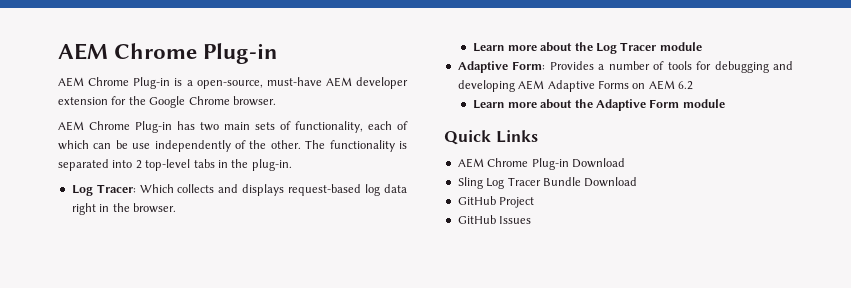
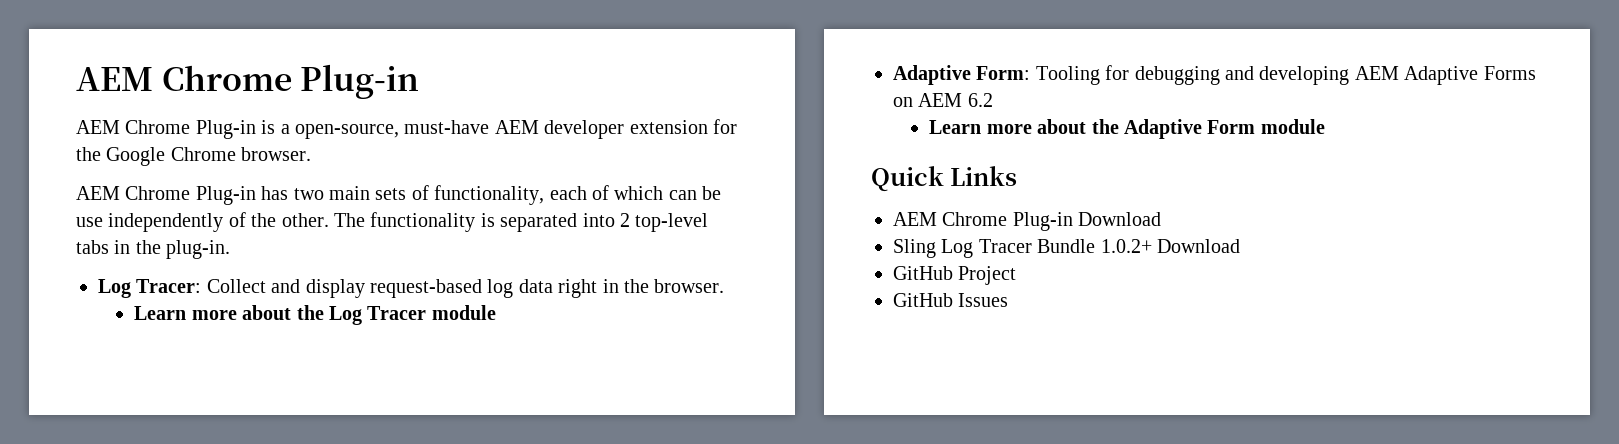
- Log Tracer: Which collects and displays request-based log data right in the browser.
+ Log Tracer: Collect and display request-based log data right in the browser.
- Adaptive Form: Provides a number of tools for debugging and developing AEM Adaptive Forms on AEM 6.2
+ Adaptive Form: Tooling for debugging and developing AEM Adaptive Forms on AEM 6.2
- Sling Log Tracer Bundle Download
+ Sling Log Tracer Bundle 1.0.2+ Download

